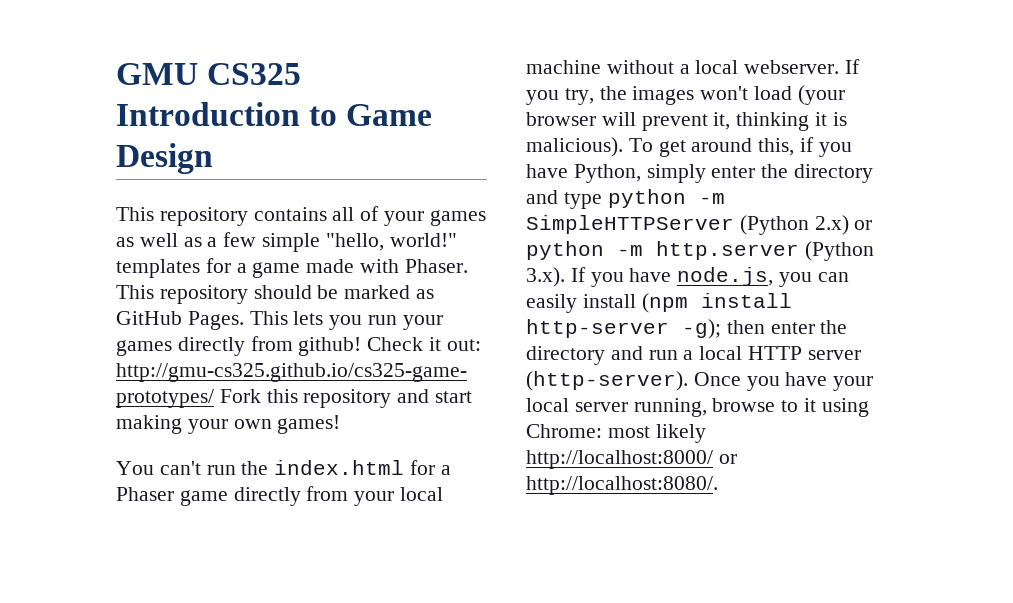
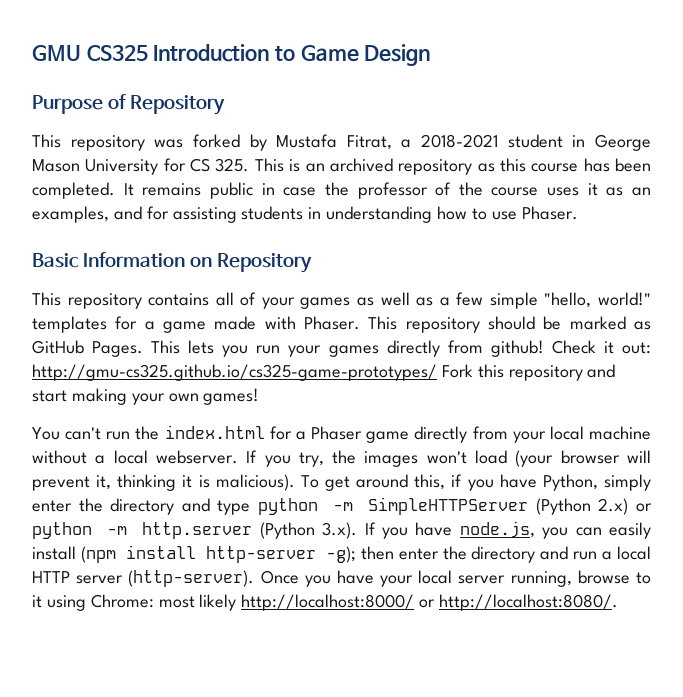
+ Purpose of Repository
+ This repository was forked by Mustafa Fitrat, a 2018-2021 student in George Mason University for CS 325. This is an archived repository as this course has been completed. It remains public in case the professor of the course uses it as an examples, and for assisting students in understanding how to use Phaser.
+ Basic Information on Repository

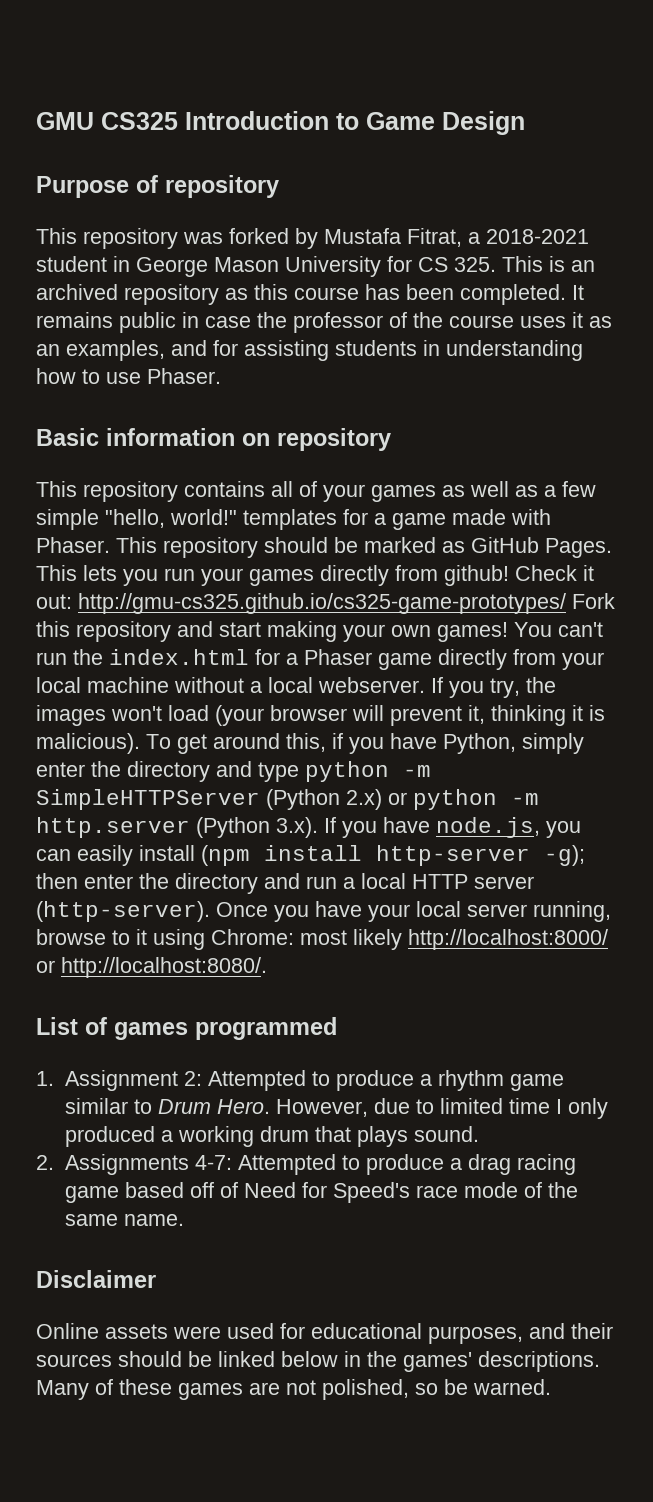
- Purpose of Repository
+ Purpose of repository
- Basic Information on Repository
+ Basic information on repository
- Check it out: http://gmu-cs325.github.io/cs325-game-prototypes/ Fork this repository and start making your own games!
- You can't run the index.html for a Phaser game directly from your local machine without a local webserver.
+ Check it out: http://gmu-cs325.github.io/cs325-game-prototypes/ Fork this repository and start making your own games! You can't run the index.html for a Phaser game directly from your local machine without a local webserver.
+ List of games programmed
+ 1. Assignment 2: Attempted to produce a rhythm game similar to Drum Hero. However, due to limited time I only produced a working drum that plays sound.
+ 2. Assignments 4-7: Attempted to produce a drag racing game based off of Need for Speed's race mode of the same name.
+ Disclaimer
+ Online assets were used for educational purposes, and their sources should be linked below in the games' descriptions. Many of these games are not polished, so be warned.

